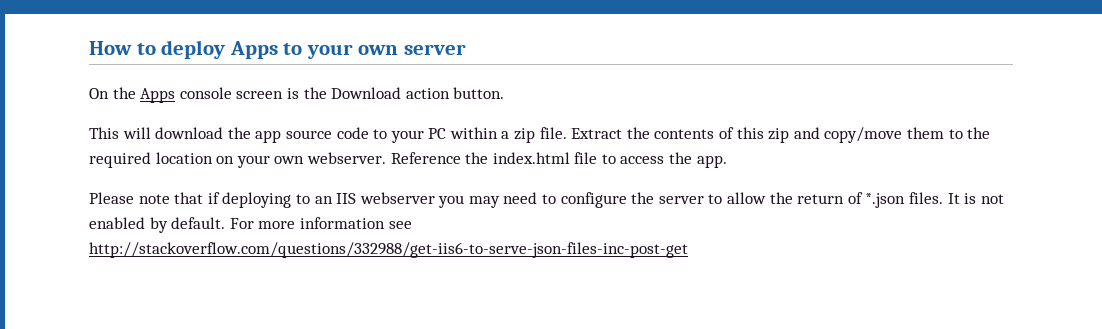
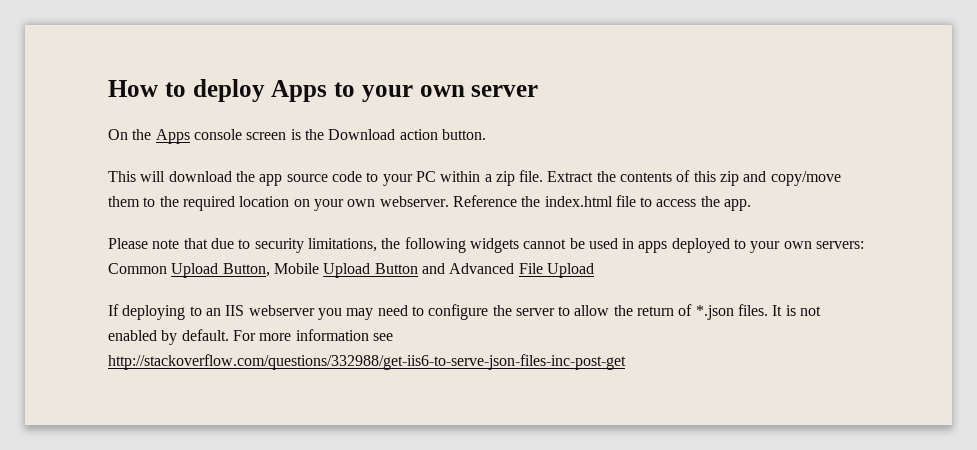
- Please note that if deploying to an IIS webserver you may need to configure the server to allow the return of *.json files.
+ Please note that due to security limitations, the following widgets cannot be used in apps deployed to your own servers: Common Upload Button, Mobile Upload Button and Advanced File Upload
+ If deploying to an IIS webserver you may need to configure the server to allow the return of *.json files.

